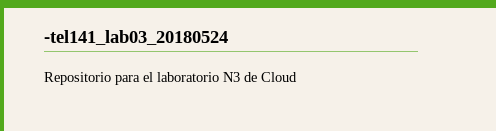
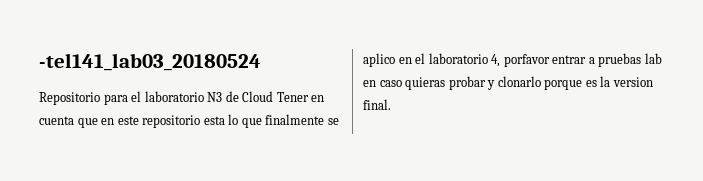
- Repositorio para el laboratorio N3 de Cloud
+ Repositorio para el laboratorio N3 de Cloud Tener en cuenta que en este repositorio esta lo que finalmente se aplico en el laboratorio 4, porfavor entrar a pruebas lab en caso quieras probar y clonarlo porque es la version final.

